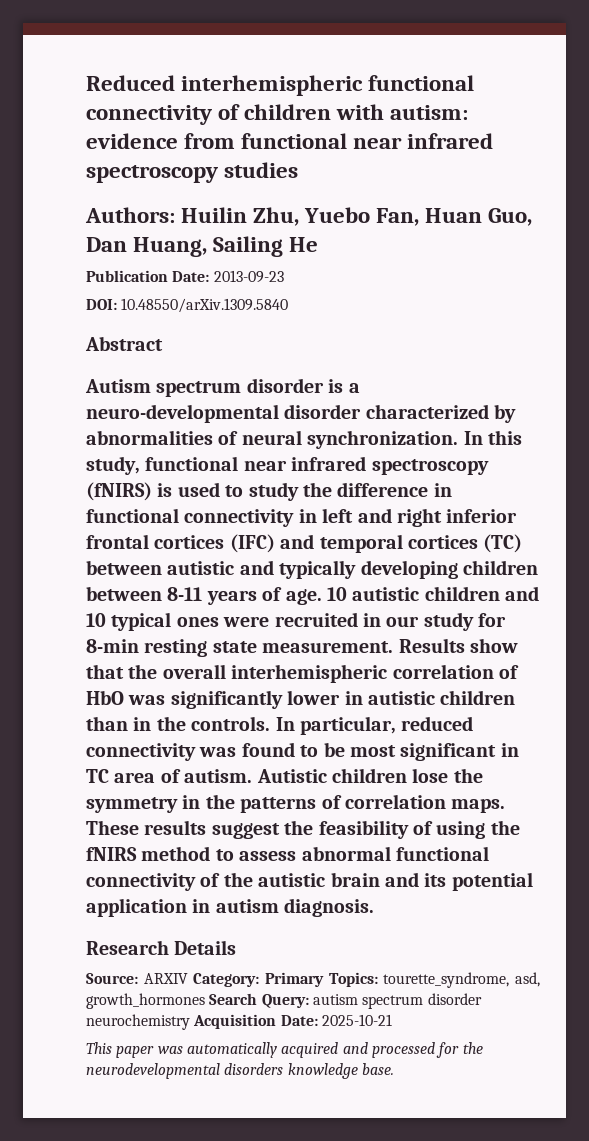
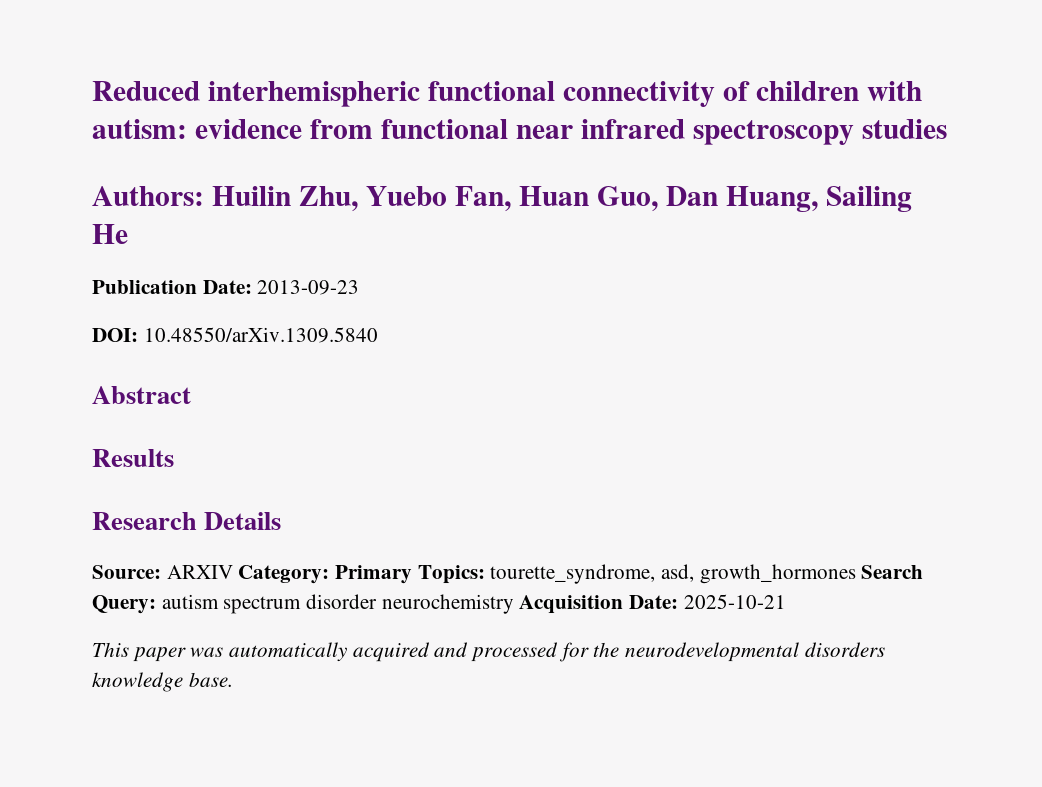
- Autism spectrum disorder is a neuro-developmental disorder characterized by abnormalities of neural synchronization. In this study, functional near infrared spectroscopy (fNIRS) is used to study the difference in functional connectivity in left and right inferior frontal cortices (IFC) and temporal cortices (TC) between autistic and typically developing children between 8-11 years of age. 10 autistic children and 10 typical ones were recruited in our study for 8-min resting state measurement. Results show that the overall interhemispheric correlation of HbO was significantly lower in autistic children than in the controls. In particular, reduced connectivity was found to be most significant in TC area of autism. Autistic children lose the symmetry in the patterns of correlation maps. These results suggest the feasibility of using the fNIRS method to assess abnormal functional connectivity of the autistic brain and its potential application in autism diagnosis.
+ Results

